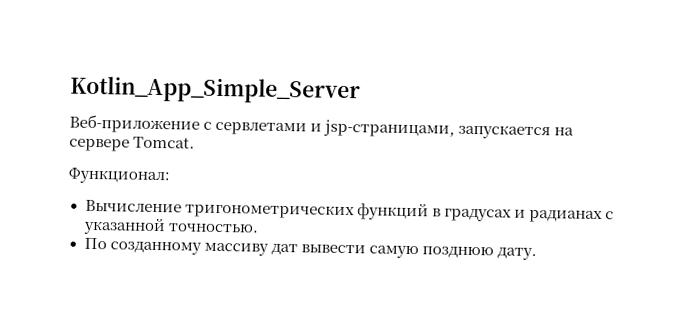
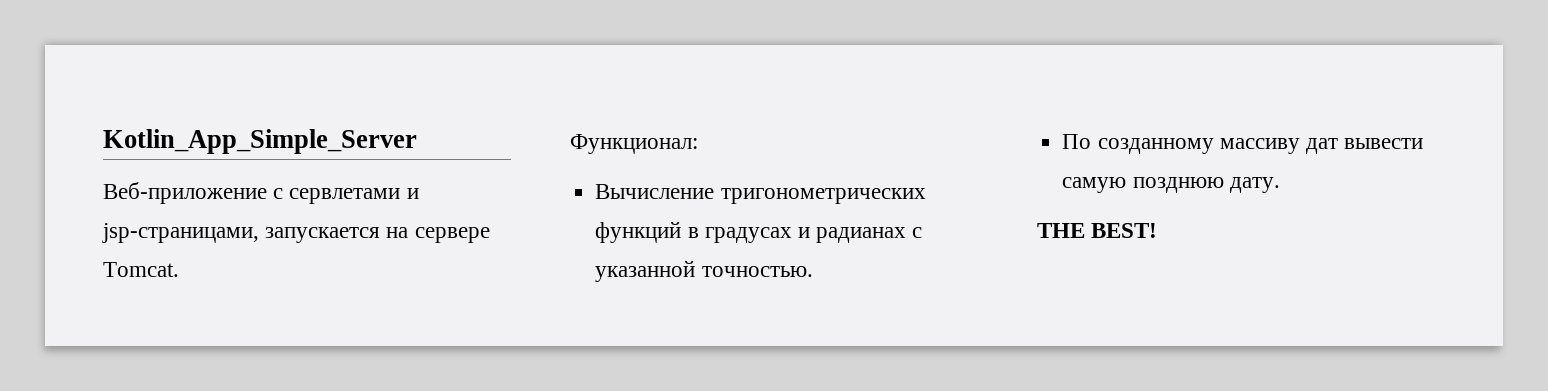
+ THE BEST!

